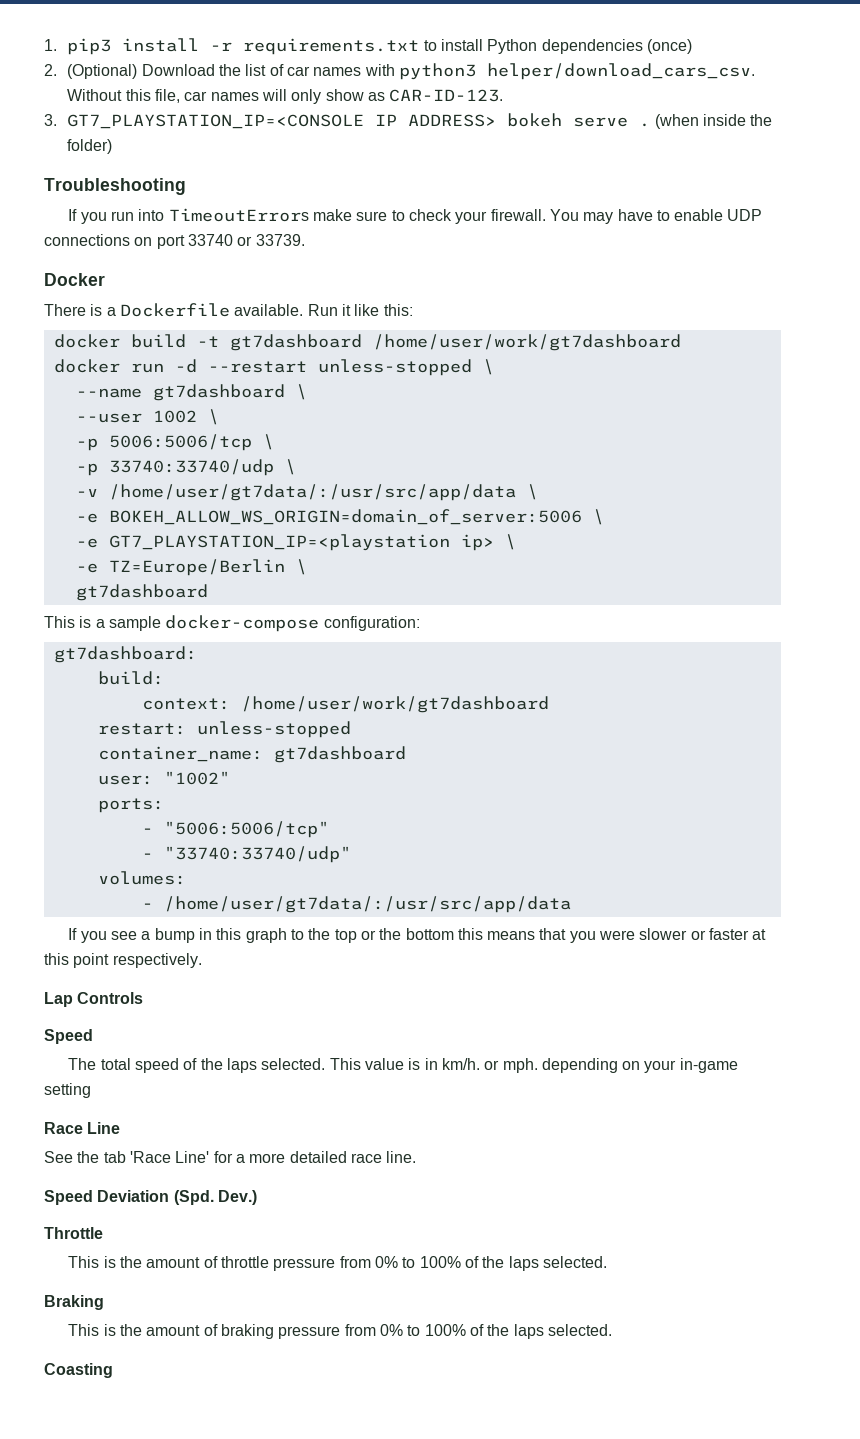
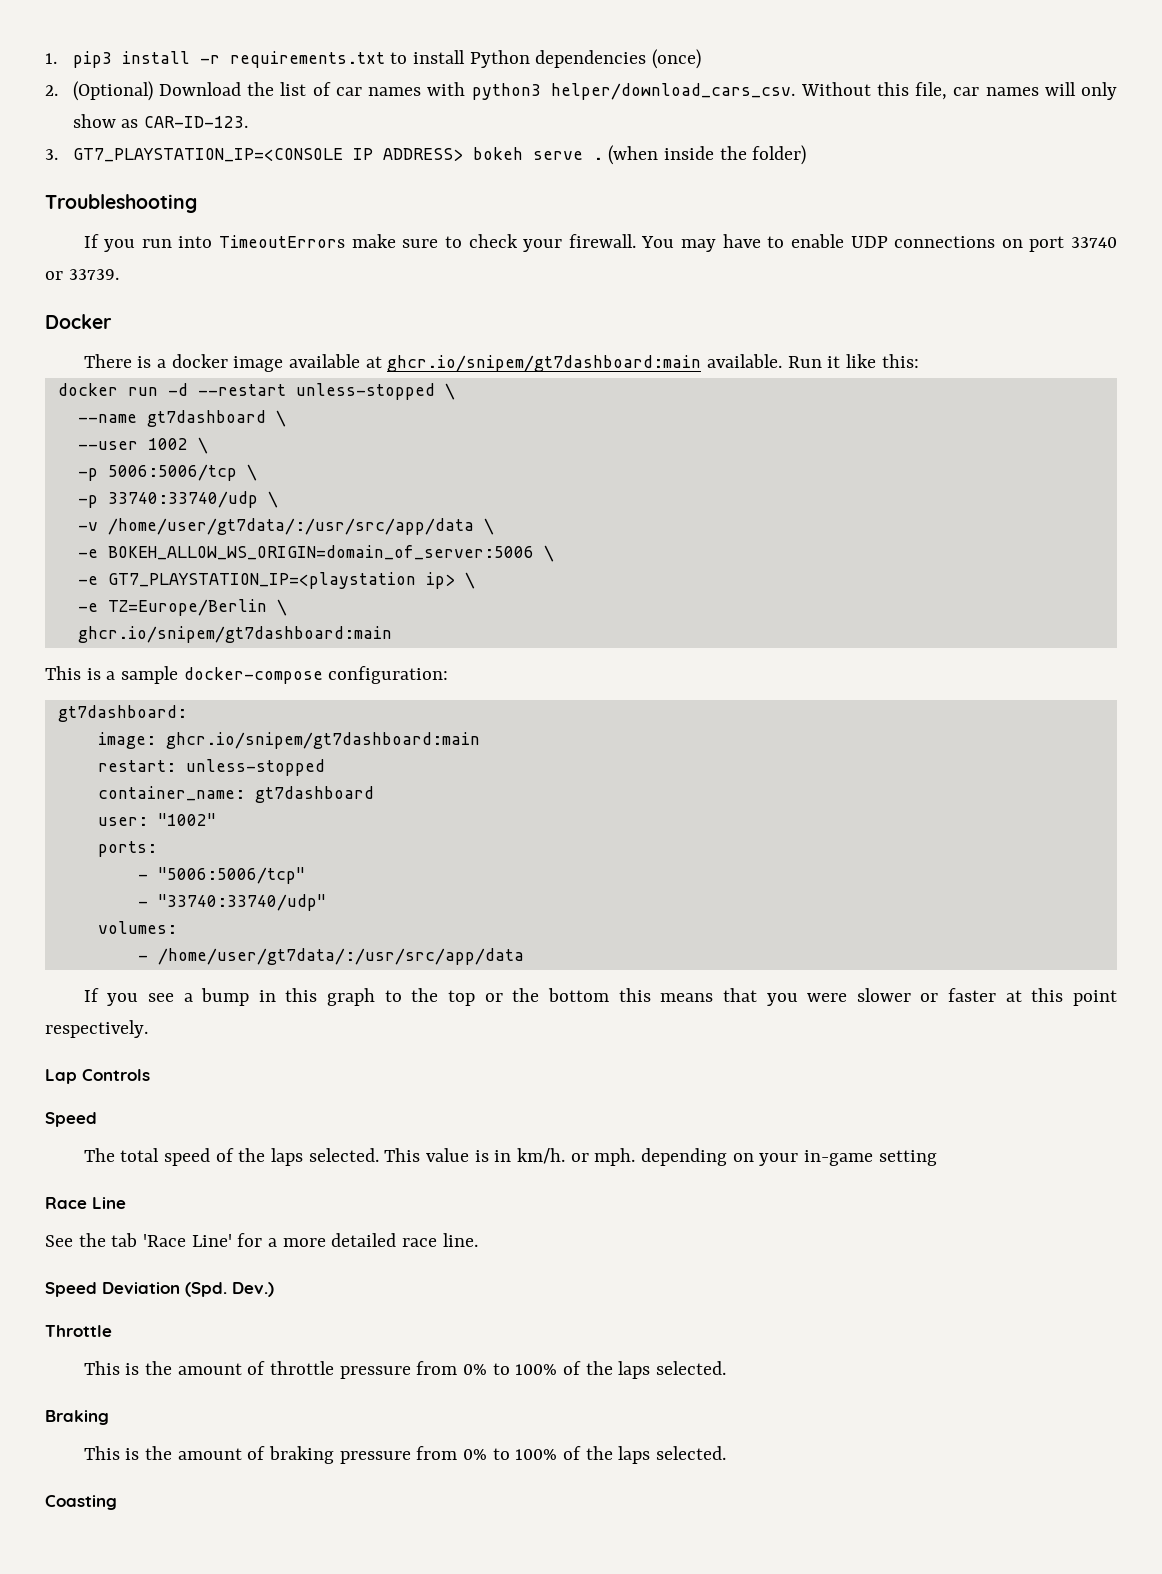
- There is a Dockerfile available.
+ There is a docker image available at ghcr.io/snipem/gt7dashboard:main available.
- docker build -t gt7dashboard /home/user/work/gt7dashboard
  -e TZ=Europe/Berlin \
- gt7dashboard
+ ghcr.io/snipem/gt7dashboard:main
- build:
- context: /home/user/work/gt7dashboard
+ image: ghcr.io/snipem/gt7dashboard:main

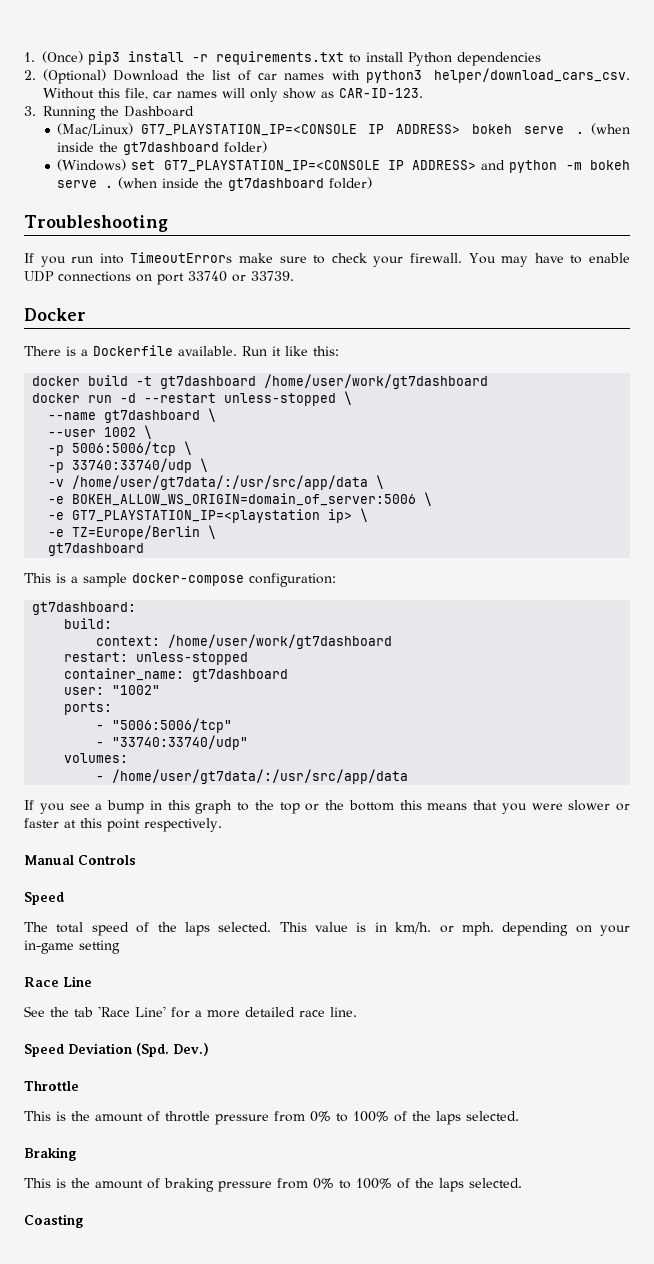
- 1. pip3 install -r requirements.txt to install Python dependencies (once)
+ 1. (Once) pip3 install -r requirements.txt to install Python dependencies
- 3. GT7_PLAYSTATION_IP=<CONSOLE IP ADDRESS> bokeh serve . (when inside the folder)
+ 3. Running the Dashboard
+ (Mac/Linux) GT7_PLAYSTATION_IP=<CONSOLE IP ADDRESS> bokeh serve . (when inside the gt7dashboard folder)
+ (Windows) set GT7_PLAYSTATION_IP=<CONSOLE IP ADDRESS> and python -m bokeh serve . (when inside the gt7dashboard folder)
- There is a docker image available at ghcr.io/snipem/gt7dashboard:main available.
+ There is a Dockerfile available.
+ docker build -t gt7dashboard /home/user/work/gt7dashboard
  -e TZ=Europe/Berlin \
- ghcr.io/snipem/gt7dashboard:main
+ gt7dashboard
- image: ghcr.io/snipem/gt7dashboard:main
+ build:
+ context: /home/user/work/gt7dashboard
- Lap Controls
+ Manual Controls

